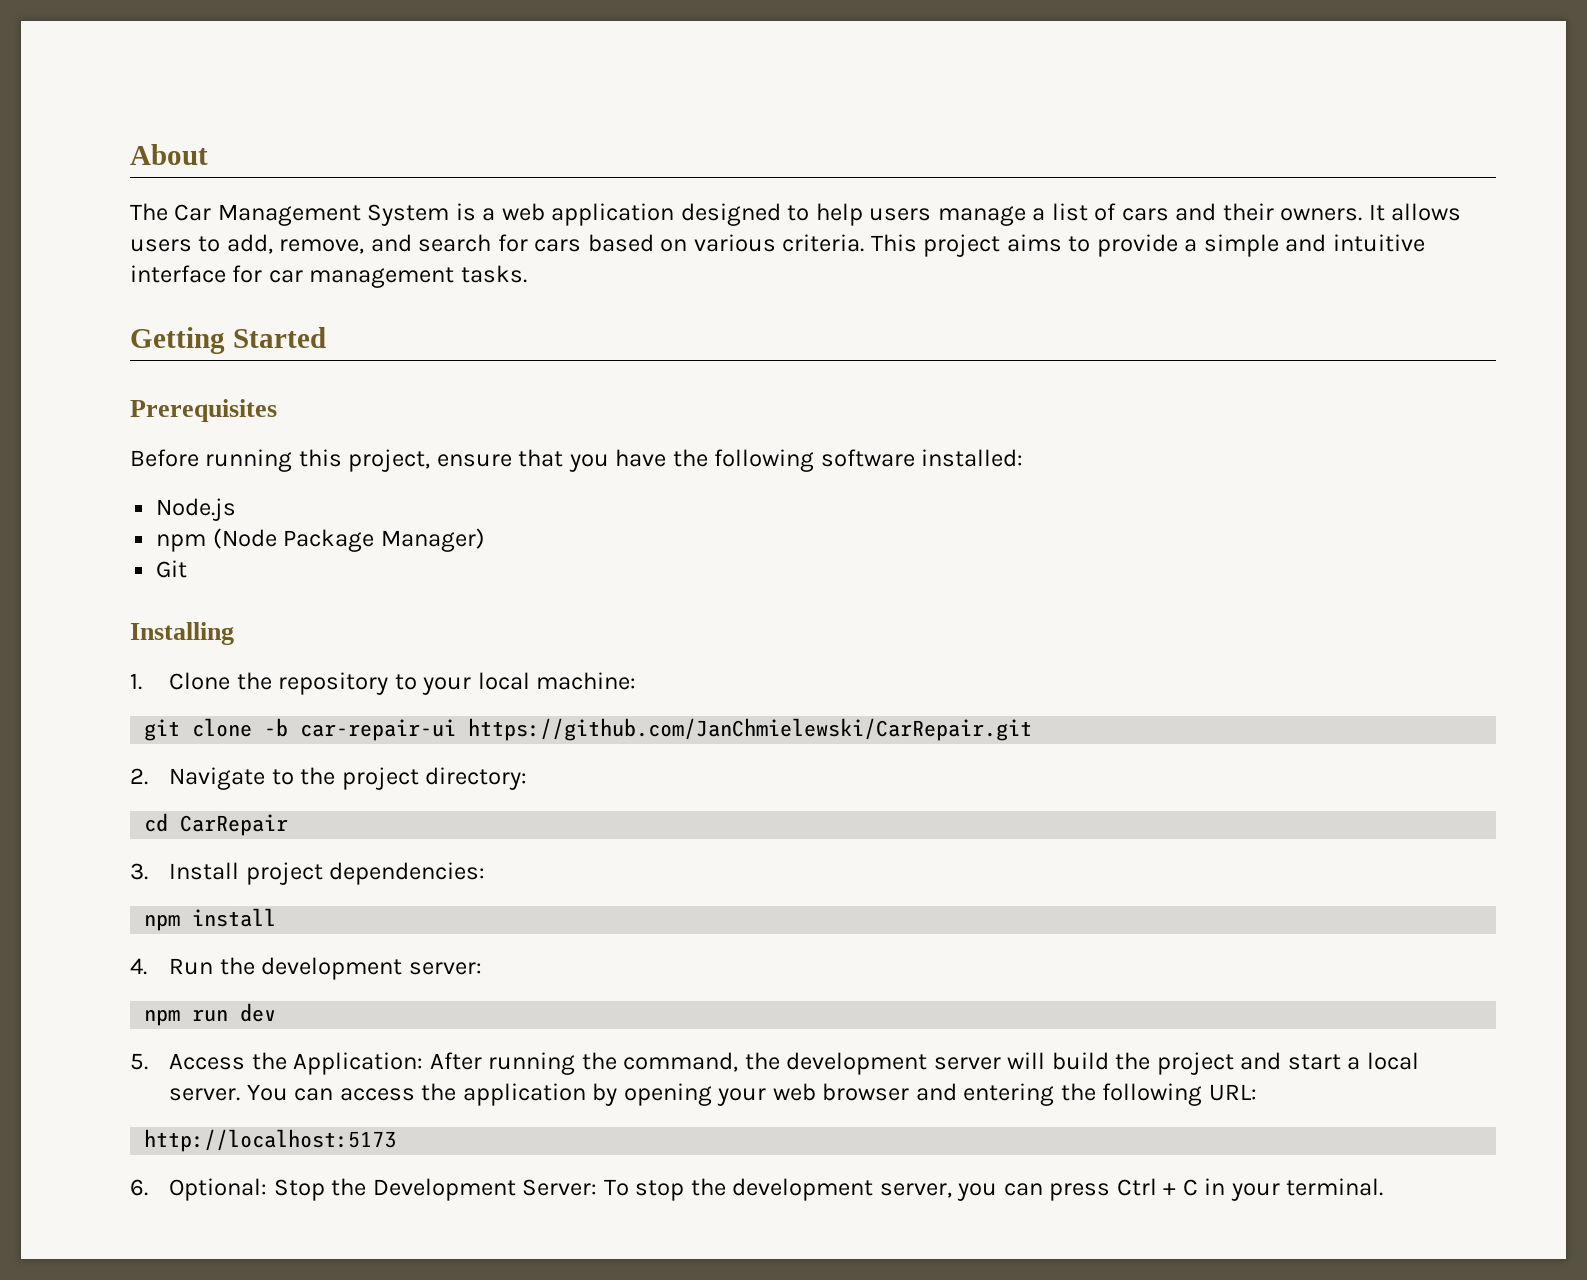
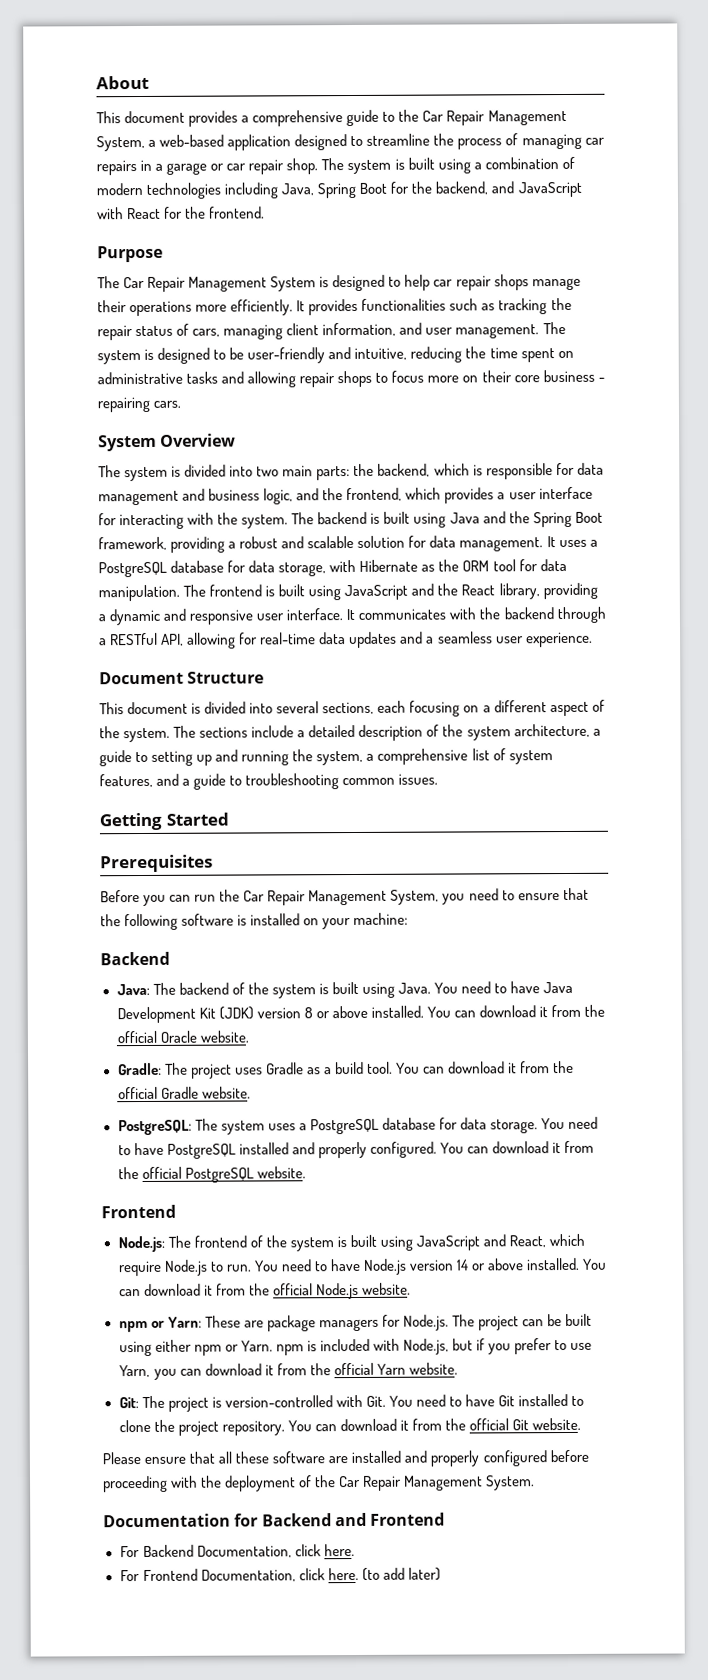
+ This document provides a comprehensive guide to the Car Repair Management System, a web-based application designed to streamline the process of managing car repairs in a garage or car repair shop. The system is built using a combination of modern technologies including Java, Spring Boot for the backend, and JavaScript with React for the frontend.
+ Purpose
- The Car Management System is a web application designed to help users manage a list of cars and their owners. It allows users to add, remove, and search for cars based on various criteria. This project aims to provide a simple and intuitive interface for car management tasks.
+ The Car Repair Management System is designed to help car repair shops manage their operations more efficiently. It provides functionalities such as tracking the repair status of cars, managing client information, and user management. The system is designed to be user-friendly and intuitive, reducing the time spent on administrative tasks and allowing repair shops to focus more on their core business - repairing cars.
+ System Overview
+ The system is divided into two main parts: the backend, which is responsible for data management and business logic, and the frontend, which provides a user interface for interacting with the system. The backend is built using Java and the Spring Boot framework, providing a robust and scalable solution for data management. It uses a PostgreSQL database for data storage, with Hibernate as the ORM tool for data manipulation. The frontend is built using JavaScript and the React library, providing a dynamic and responsive user interface. It communicates with the backend through a RESTful API, allowing for real-time data updates and a seamless user experience.
+ Document Structure
+ This document is divided into several sections, each focusing on a different aspect of the system. The sections include a detailed description of the system architecture, a guide to setting up and running the system, a comprehensive list of system features, and a guide to troubleshooting common issues.
  Getting Started
  Prerequisites
- Before running this project, ensure that you have the following software installed:
- Node.js
- npm (Node Package Manager)
- Git
- Installing
- 1. Clone the repository to your local machine:
- git clone -b car-repair-ui https://github.com/JanChmielewski/CarRepair.git
- 2. Navigate to the project directory:
- cd CarRepair
- 3. Install project dependencies:
- npm install
- 4. Run the development server:
- npm run dev
- 5. Access the Application: After running the command, the development server will build the project and start a local server. You can access the application by opening your web browser and entering the following URL:
- http://localhost:5173
- 6. Optional: Stop the Development Server: To stop the development server, you can press Ctrl + C in your terminal.
+ Before you can run the Car Repair Management System, you need to ensure that the following software is installed on your machine:
+ Backend
+ Java: The backend of the system is built using Java. You need to have Java Development Kit (JDK) version 8 or above installed. You can download it from the official Oracle website.
+ Gradle: The project uses Gradle as a build tool. You can download it from the official Gradle website.
+ PostgreSQL: The system uses a PostgreSQL database for data storage. You need to have PostgreSQL installed and properly configured. You can download it from the official PostgreSQL website.
+ Frontend
+ Node.js: The frontend of the system is built using JavaScript and React, which require Node.js to run. You need to have Node.js version 14 or above installed. You can download it from the official Node.js website.
+ npm or Yarn: These are package managers for Node.js. The project can be built using either npm or Yarn. npm is included with Node.js, but if you prefer to use Yarn, you can download it from the official Yarn website.
+ Git: The project is version-controlled with Git. You need to have Git installed to clone the project repository. You can download it from the official Git website.
+ Please ensure that all these software are installed and properly configured before proceeding with the deployment of the Car Repair Management System.
+ Documentation for Backend and Frontend
+ For Backend Documentation, click here.
+ For Frontend Documentation, click here. (to add later)

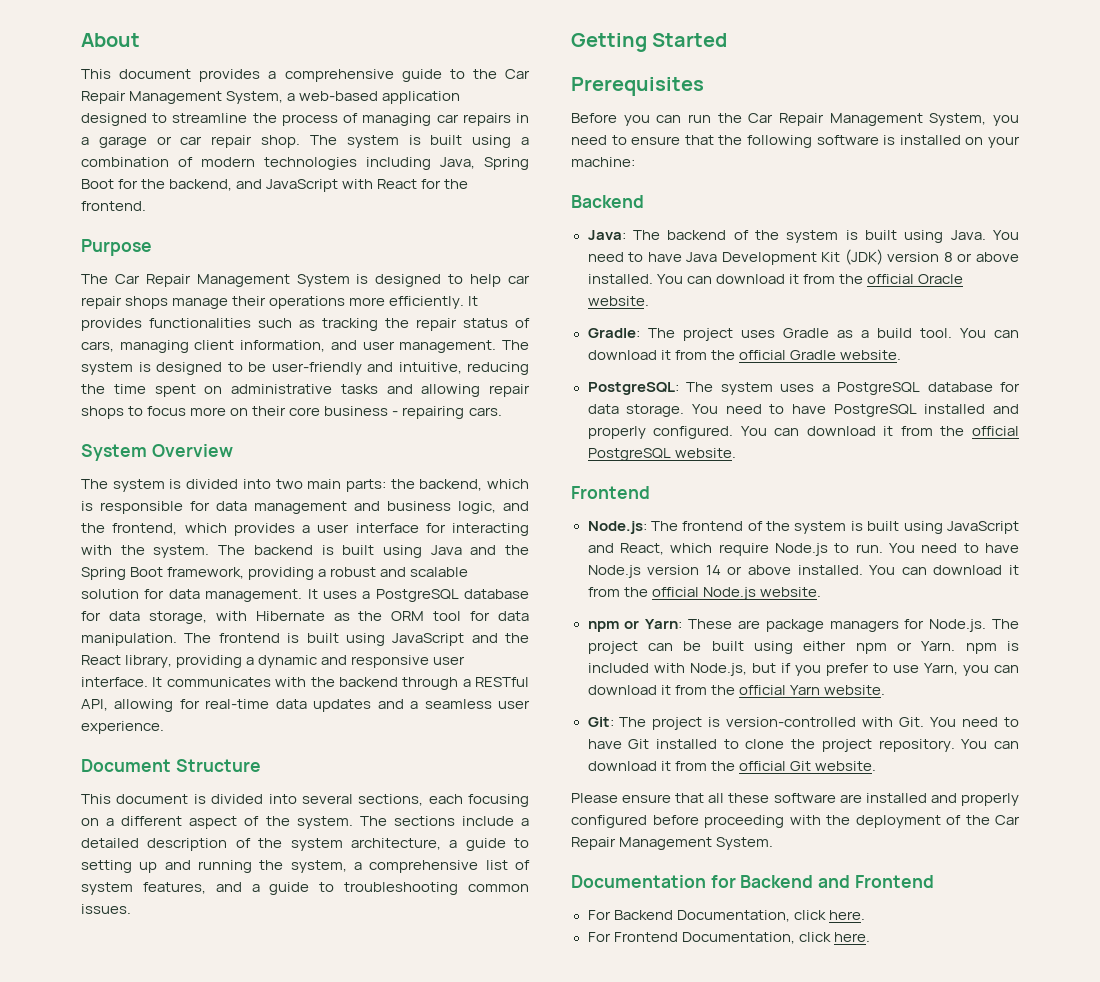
- (to add later)

